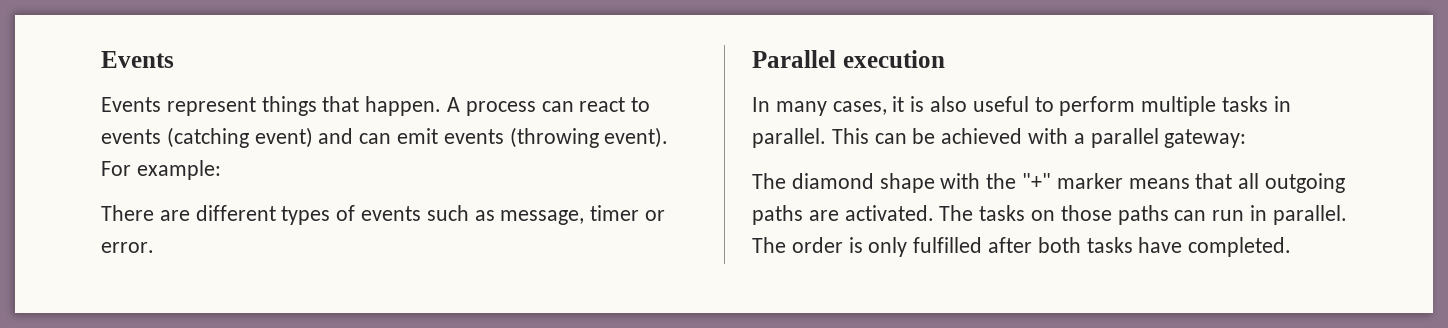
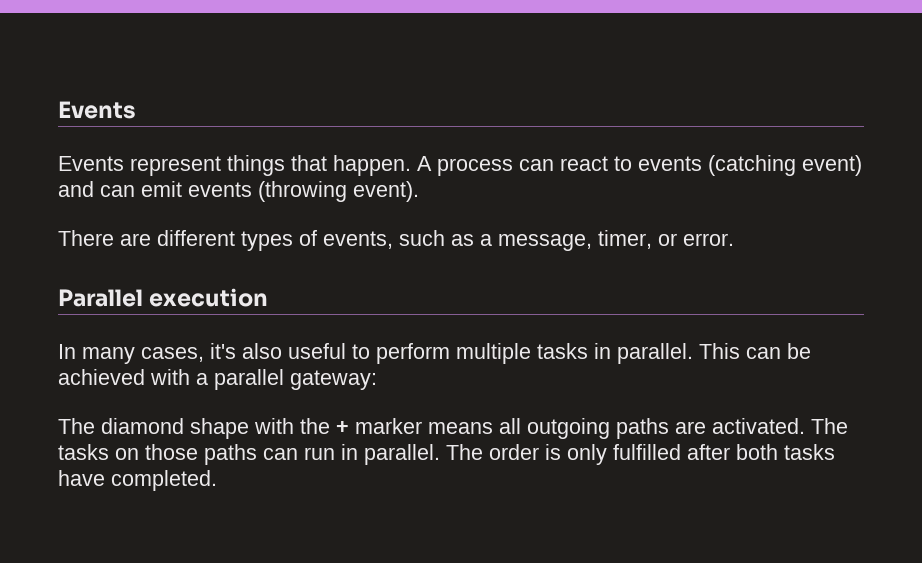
- For example:
- There are different types of events such as message, timer or error.
+ There are different types of events, such as a message, timer, or error.
- In many cases, it is also useful to perform multiple tasks in parallel.
+ In many cases, it's also useful to perform multiple tasks in parallel.
- The diamond shape with the "+" marker means that all outgoing paths are activated.
+ The diamond shape with the + marker means all outgoing paths are activated.

